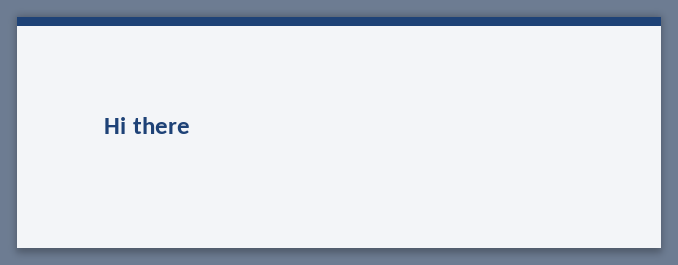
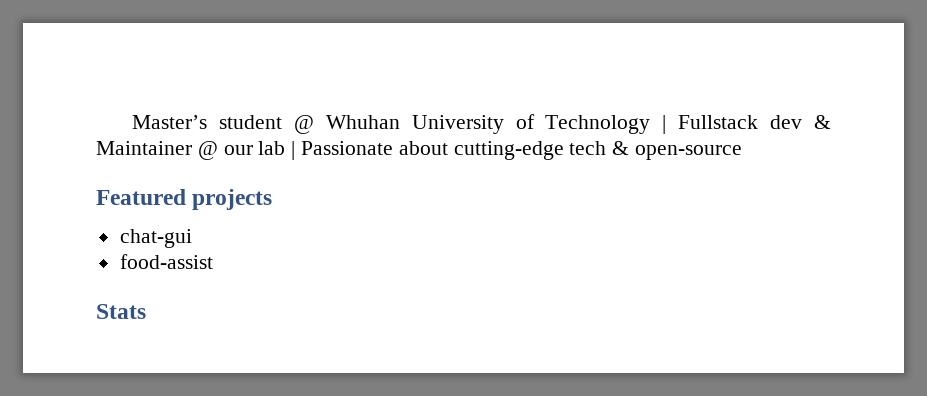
- Hi there
+ Master’s student @ Whuhan University of Technology | Fullstack dev & Maintainer @ our lab | Passionate about cutting-edge tech & open-source
+ Featured projects
+ chat-gui
+ food-assist
+ Stats

